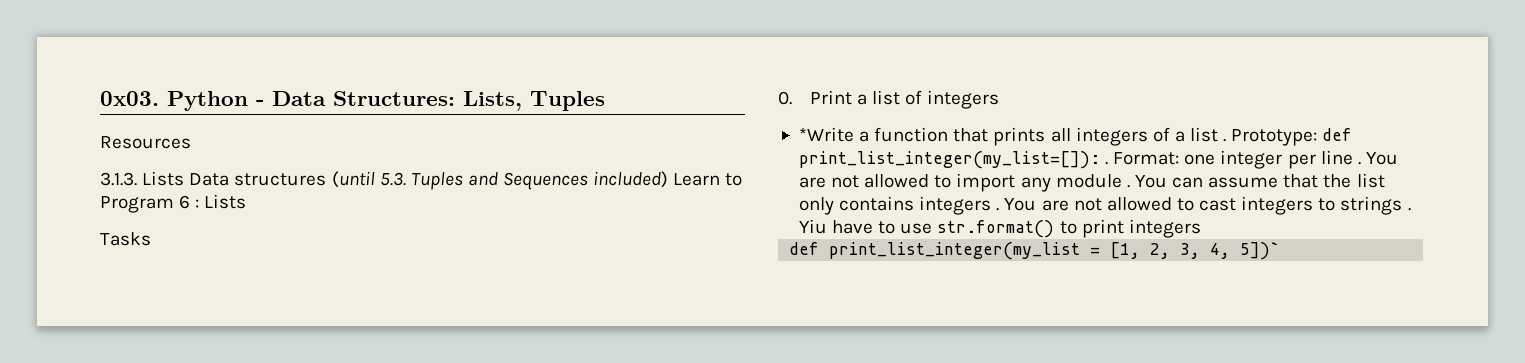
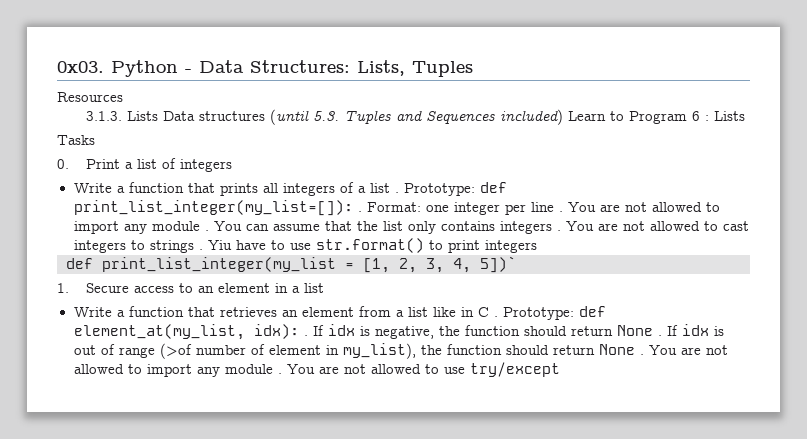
- *Write a function that prints all integers of a list .
+ Write a function that prints all integers of a list .
+ 1. Secure access to an element in a list
+ Write a function that retrieves an element from a list like in C . Prototype: def element_at(my_list, idx): . If idx is negative, the function should return None . If idx is out of range (>of number of element in my_list), the function should return None . You are not allowed to import any module . You are not allowed to use try/except

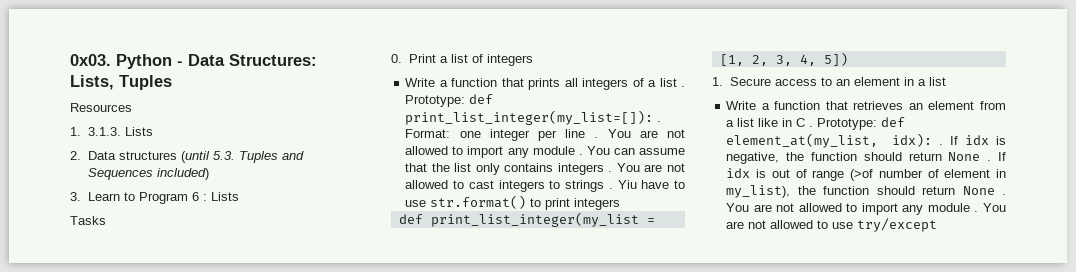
- 3.1.3. Lists Data structures (until 5.3. Tuples and Sequences included) Learn to Program 6 : Lists
+ 1. 3.1.3. Lists
+ 2. Data structures (until 5.3. Tuples and Sequences included)
+ 3. Learn to Program 6 : Lists
- def print_list_integer(my_list = [1, 2, 3, 4, 5])`
+ def print_list_integer(my_list = [1, 2, 3, 4, 5])

